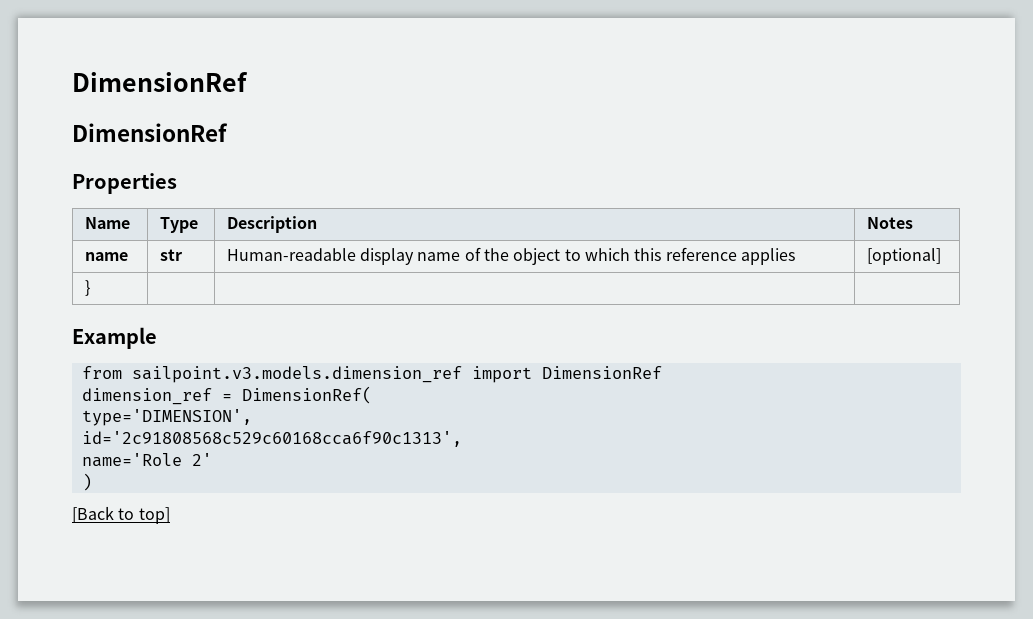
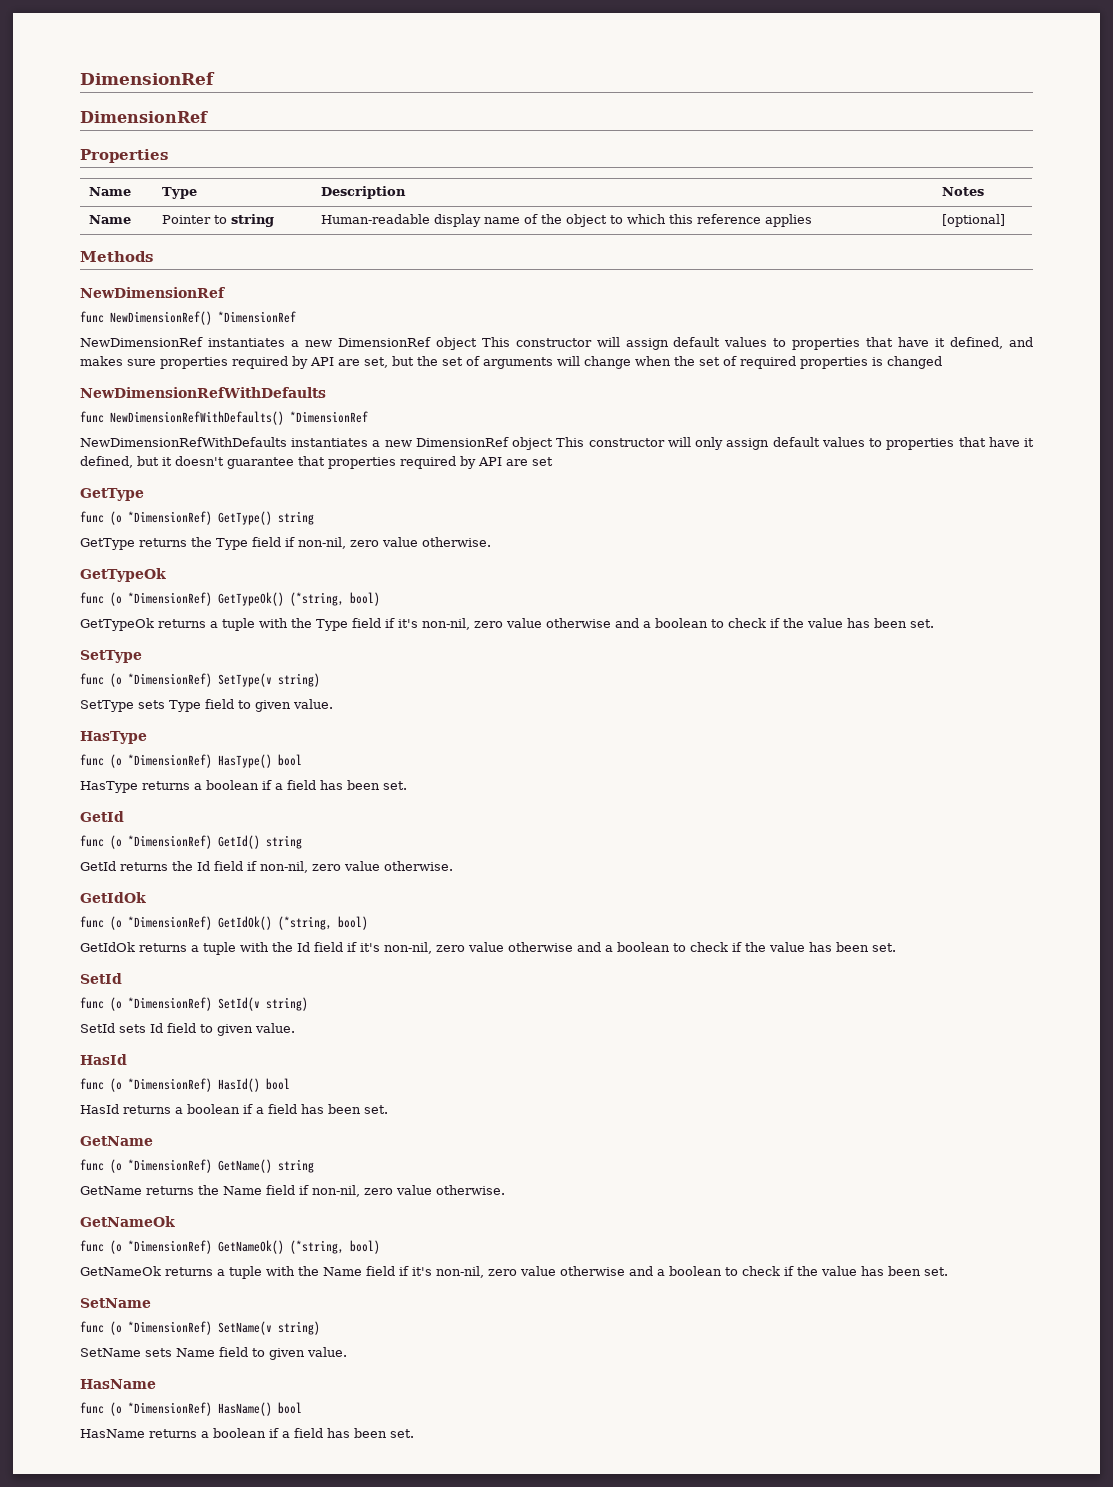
- name | str | Human-readable display name of the object to which this reference applies | [optional]
+ Name | Pointer to string | Human-readable display name of the object to which this reference applies | [optional]
- } | | |
- Example
- from sailpoint.v3.models.dimension_ref import DimensionRef
- dimension_ref = DimensionRef(
- type='DIMENSION',
- id='2c91808568c529c60168cca6f90c1313',
- name='Role 2'
- )
- [Back to top]
+ Methods
+ NewDimensionRef
+ func NewDimensionRef() *DimensionRef
+ NewDimensionRef instantiates a new DimensionRef object This constructor will assign default values to properties that have it defined, and makes sure properties required by API are set, but the set of arguments will change when the set of required properties is changed
+ NewDimensionRefWithDefaults
+ func NewDimensionRefWithDefaults() *DimensionRef
+ NewDimensionRefWithDefaults instantiates a new DimensionRef object This constructor will only assign default values to properties that have it defined, but it doesn't guarantee that properties required by API are set
+ GetType
+ func (o *DimensionRef) GetType() string
+ GetType returns the Type field if non-nil, zero value otherwise.
+ GetTypeOk
+ func (o *DimensionRef) GetTypeOk() (*string, bool)
+ GetTypeOk returns a tuple with the Type field if it's non-nil, zero value otherwise and a boolean to check if the value has been set.
+ SetType
+ func (o *DimensionRef) SetType(v string)
+ SetType sets Type field to given value.
+ HasType
+ func (o *DimensionRef) HasType() bool
+ HasType returns a boolean if a field has been set.
+ GetId
+ func (o *DimensionRef) GetId() string
+ GetId returns the Id field if non-nil, zero value otherwise.
+ GetIdOk
+ func (o *DimensionRef) GetIdOk() (*string, bool)
+ GetIdOk returns a tuple with the Id field if it's non-nil, zero value otherwise and a boolean to check if the value has been set.
+ SetId
+ func (o *DimensionRef) SetId(v string)
+ SetId sets Id field to given value.
+ HasId
+ func (o *DimensionRef) HasId() bool
+ HasId returns a boolean if a field has been set.
+ GetName
+ func (o *DimensionRef) GetName() string
+ GetName returns the Name field if non-nil, zero value otherwise.
+ GetNameOk
+ func (o *DimensionRef) GetNameOk() (*string, bool)
+ GetNameOk returns a tuple with the Name field if it's non-nil, zero value otherwise and a boolean to check if the value has been set.
+ SetName
+ func (o *DimensionRef) SetName(v string)
+ SetName sets Name field to given value.
+ HasName
+ func (o *DimensionRef) HasName() bool
+ HasName returns a boolean if a field has been set.

